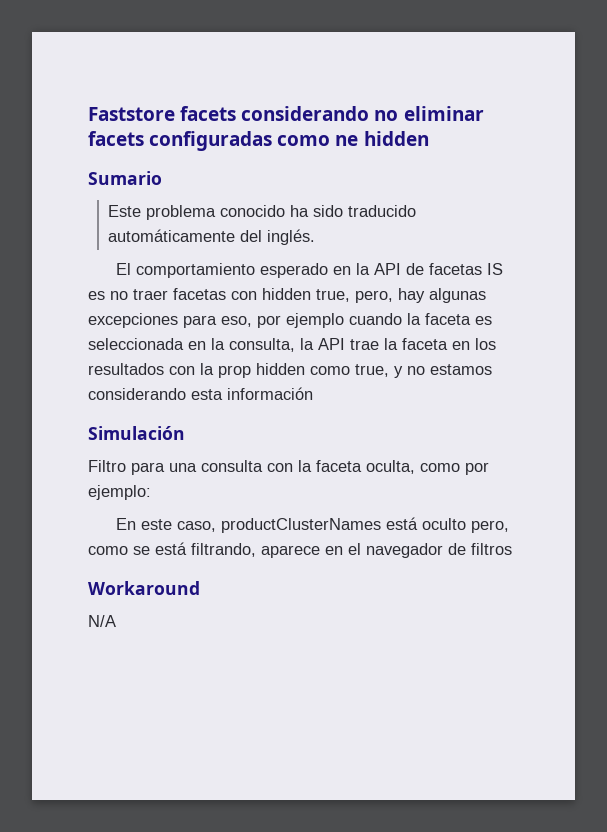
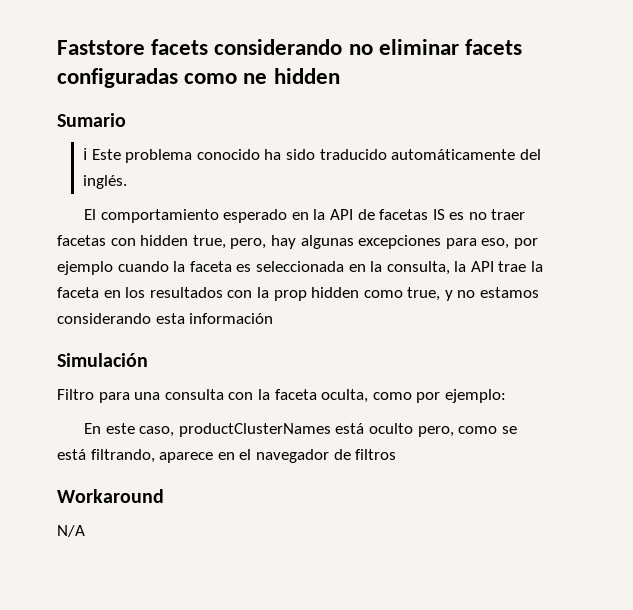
- Este problema conocido ha sido traducido automáticamente del inglés.
+ ℹ Este problema conocido ha sido traducido automáticamente del inglés.

